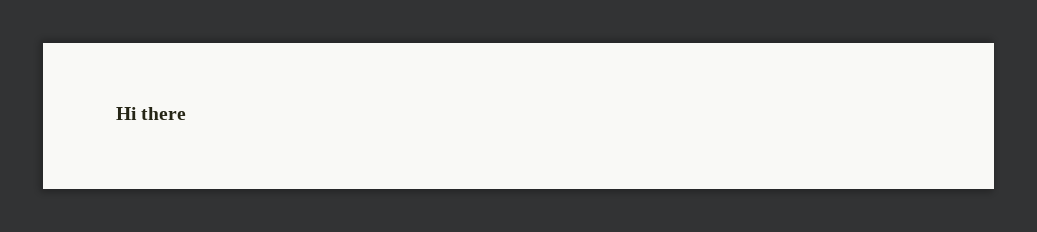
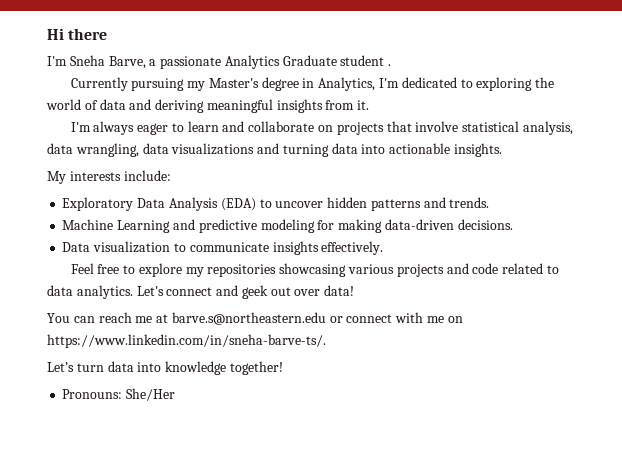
+ I'm Sneha Barve, a passionate Analytics Graduate student .
+ Currently pursuing my Master's degree in Analytics, I'm dedicated to exploring the world of data and deriving meaningful insights from it.
+ I'm always eager to learn and collaborate on projects that involve statistical analysis, data wrangling, data visualizations and turning data into actionable insights.
+ My interests include:
+ Exploratory Data Analysis (EDA) to uncover hidden patterns and trends.
+ Machine Learning and predictive modeling for making data-driven decisions.
+ Data visualization to communicate insights effectively.
+ Feel free to explore my repositories showcasing various projects and code related to data analytics. Let's connect and geek out over data!
+ You can reach me at barve.s@northeastern.edu or connect with me on https://www.linkedin.com/in/sneha-barve-ts/.
+ Let’s turn data into knowledge together!
+ Pronouns: She/Her

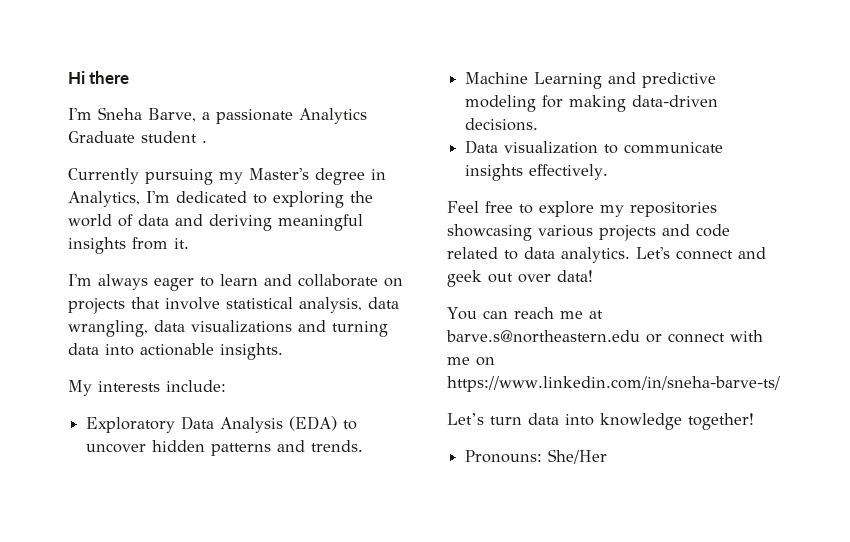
- You can reach me at barve.s@northeastern.edu or connect with me on https://www.linkedin.com/in/sneha-barve-ts/.
+ You can reach me at barve.s@northeastern.edu or connect with me on https://www.linkedin.com/in/sneha-barve-ts/

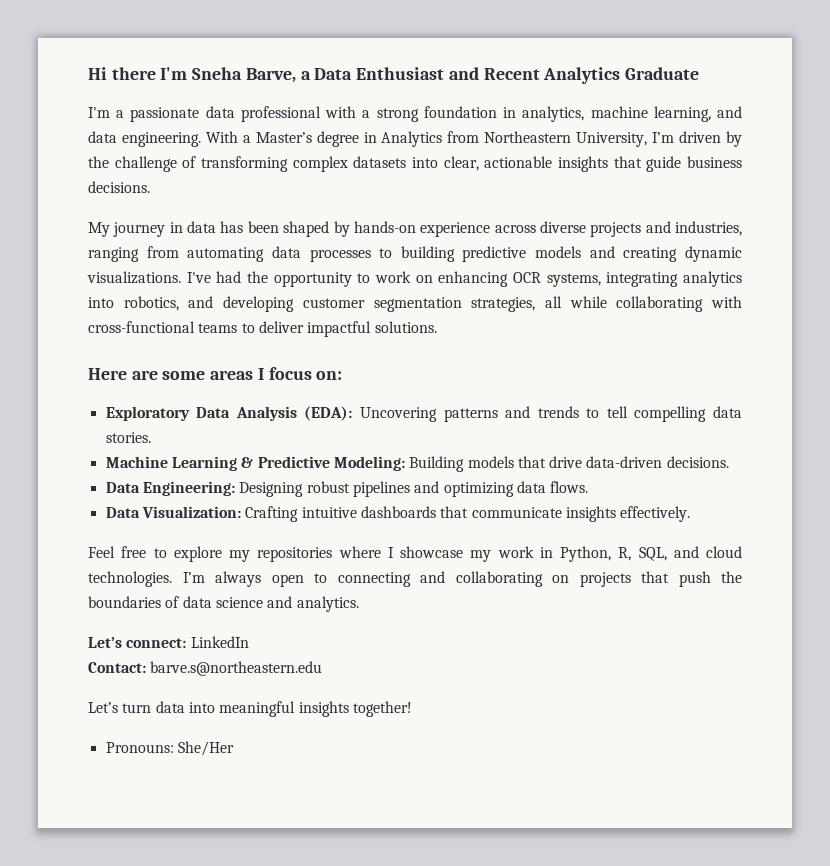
- Hi there
- I'm Sneha Barve, a passionate Analytics Graduate student .
- Currently pursuing my Master's degree in Analytics, I'm dedicated to exploring the world of data and deriving meaningful insights from it.
- I'm always eager to learn and collaborate on projects that involve statistical analysis, data wrangling, data visualizations and turning data into actionable insights.
- My interests include:
- Exploratory Data Analysis (EDA) to uncover hidden patterns and trends.
- Machine Learning and predictive modeling for making data-driven decisions.
- Data visualization to communicate insights effectively.
+ Hi there I'm Sneha Barve, a Data Enthusiast and Recent Analytics Graduate
+ I'm a passionate data professional with a strong foundation in analytics, machine learning, and data engineering. With a Master’s degree in Analytics from Northeastern University, I’m driven by the challenge of transforming complex datasets into clear, actionable insights that guide business decisions.
+ My journey in data has been shaped by hands-on experience across diverse projects and industries, ranging from automating data processes to building predictive models and creating dynamic visualizations. I've had the opportunity to work on enhancing OCR systems, integrating analytics into robotics, and developing customer segmentation strategies, all while collaborating with cross-functional teams to deliver impactful solutions.
+ Here are some areas I focus on:
+ Exploratory Data Analysis (EDA): Uncovering patterns and trends to tell compelling data stories.
+ Machine Learning & Predictive Modeling: Building models that drive data-driven decisions.
+ Data Engineering: Designing robust pipelines and optimizing data flows.
+ Data Visualization: Crafting intuitive dashboards that communicate insights effectively.
- Feel free to explore my repositories showcasing various projects and code related to data analytics. Let's connect and geek out over data!
- You can reach me at barve.s@northeastern.edu or connect with me on https://www.linkedin.com/in/sneha-barve-ts/
+ Feel free to explore my repositories where I showcase my work in Python, R, SQL, and cloud technologies. I’m always open to connecting and collaborating on projects that push the boundaries of data science and analytics.
+ Let’s connect: LinkedIn
+ Contact: barve.s@northeastern.edu
- Let’s turn data into knowledge together!
+ Let’s turn data into meaningful insights together!

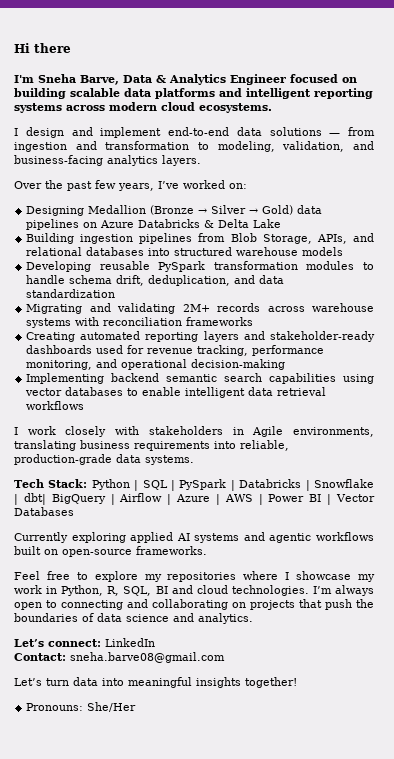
- Hi there I'm Sneha Barve, a Data Enthusiast and Recent Analytics Graduate
- I'm a passionate data professional with a strong foundation in analytics, machine learning, and data engineering. With a Master’s degree in Analytics from Northeastern University, I’m driven by the challenge of transforming complex datasets into clear, actionable insights that guide business decisions.
- My journey in data has been shaped by hands-on experience across diverse projects and industries, ranging from automating data processes to building predictive models and creating dynamic visualizations. I've had the opportunity to work on enhancing OCR systems, integrating analytics into robotics, and developing customer segmentation strategies, all while collaborating with cross-functional teams to deliver impactful solutions.
- Here are some areas I focus on:
- Exploratory Data Analysis (EDA): Uncovering patterns and trends to tell compelling data stories.
- Machine Learning & Predictive Modeling: Building models that drive data-driven decisions.
- Data Engineering: Designing robust pipelines and optimizing data flows.
- Data Visualization: Crafting intuitive dashboards that communicate insights effectively.
+ Hi there
+ I'm Sneha Barve, Data & Analytics Engineer focused on building scalable data platforms and intelligent reporting systems across modern cloud ecosystems.
+ I design and implement end-to-end data solutions — from ingestion and transformation to modeling, validation, and business-facing analytics layers.
+ Over the past few years, I’ve worked on:
+ Designing Medallion (Bronze → Silver → Gold) data pipelines on Azure Databricks & Delta Lake
+ Building ingestion pipelines from Blob Storage, APIs, and relational databases into structured warehouse models
+ Developing reusable PySpark transformation modules to handle schema drift, deduplication, and data standardization
+ Migrating and validating 2M+ records across warehouse systems with reconciliation frameworks
+ Creating automated reporting layers and stakeholder-ready dashboards used for revenue tracking, performance monitoring, and operational decision-making
+ Implementing backend semantic search capabilities using vector databases to enable intelligent data retrieval workflows
+ I work closely with stakeholders in Agile environments, translating business requirements into reliable, production-grade data systems.
+ Tech Stack: Python | SQL | PySpark | Databricks | Snowflake | dbt| BigQuery | Airflow | Azure | AWS | Power BI | Vector Databases
+ Currently exploring applied AI systems and agentic workflows built on open-source frameworks.
- Feel free to explore my repositories where I showcase my work in Python, R, SQL, and cloud technologies.
+ Feel free to explore my repositories where I showcase my work in Python, R, SQL, BI and cloud technologies.
- Contact: barve.s@northeastern.edu
+ Contact: sneha.barve08@gmail.com

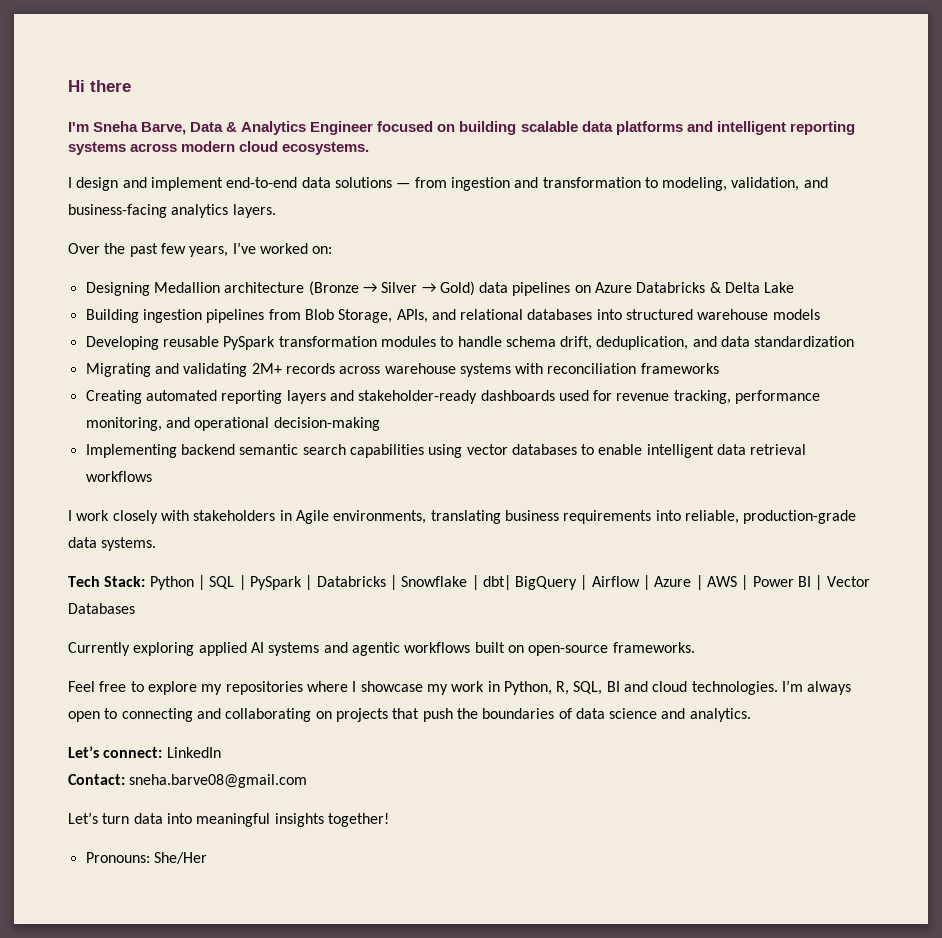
- Designing Medallion (Bronze → Silver → Gold) data pipelines on Azure Databricks & Delta Lake
+ Designing Medallion architecture (Bronze → Silver → Gold) data pipelines on Azure Databricks & Delta Lake

